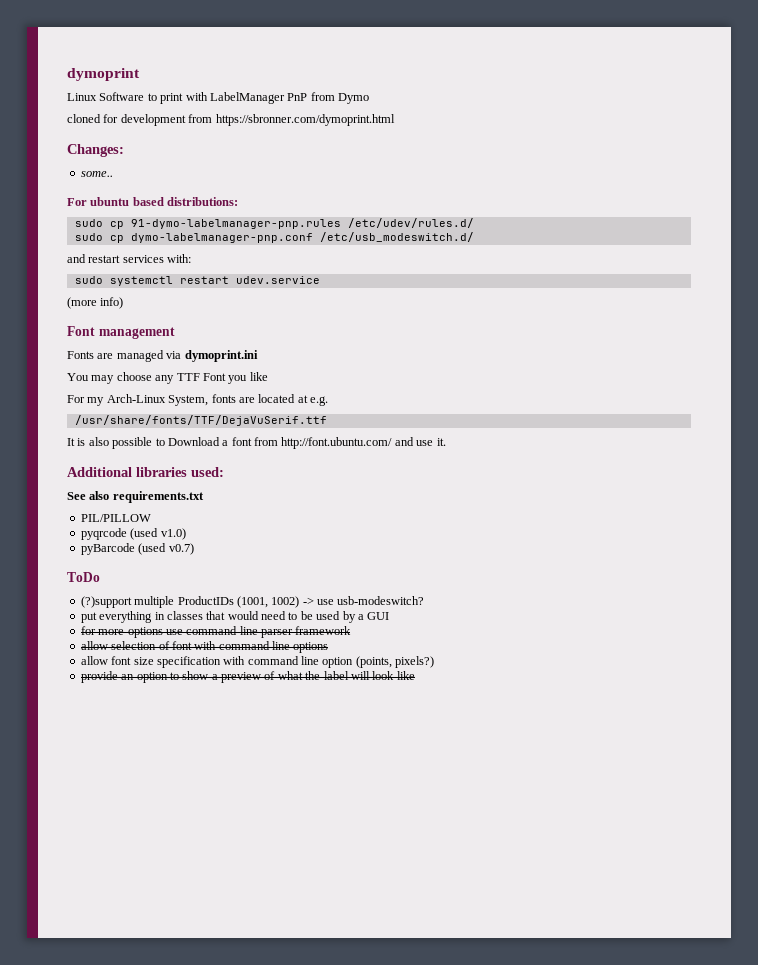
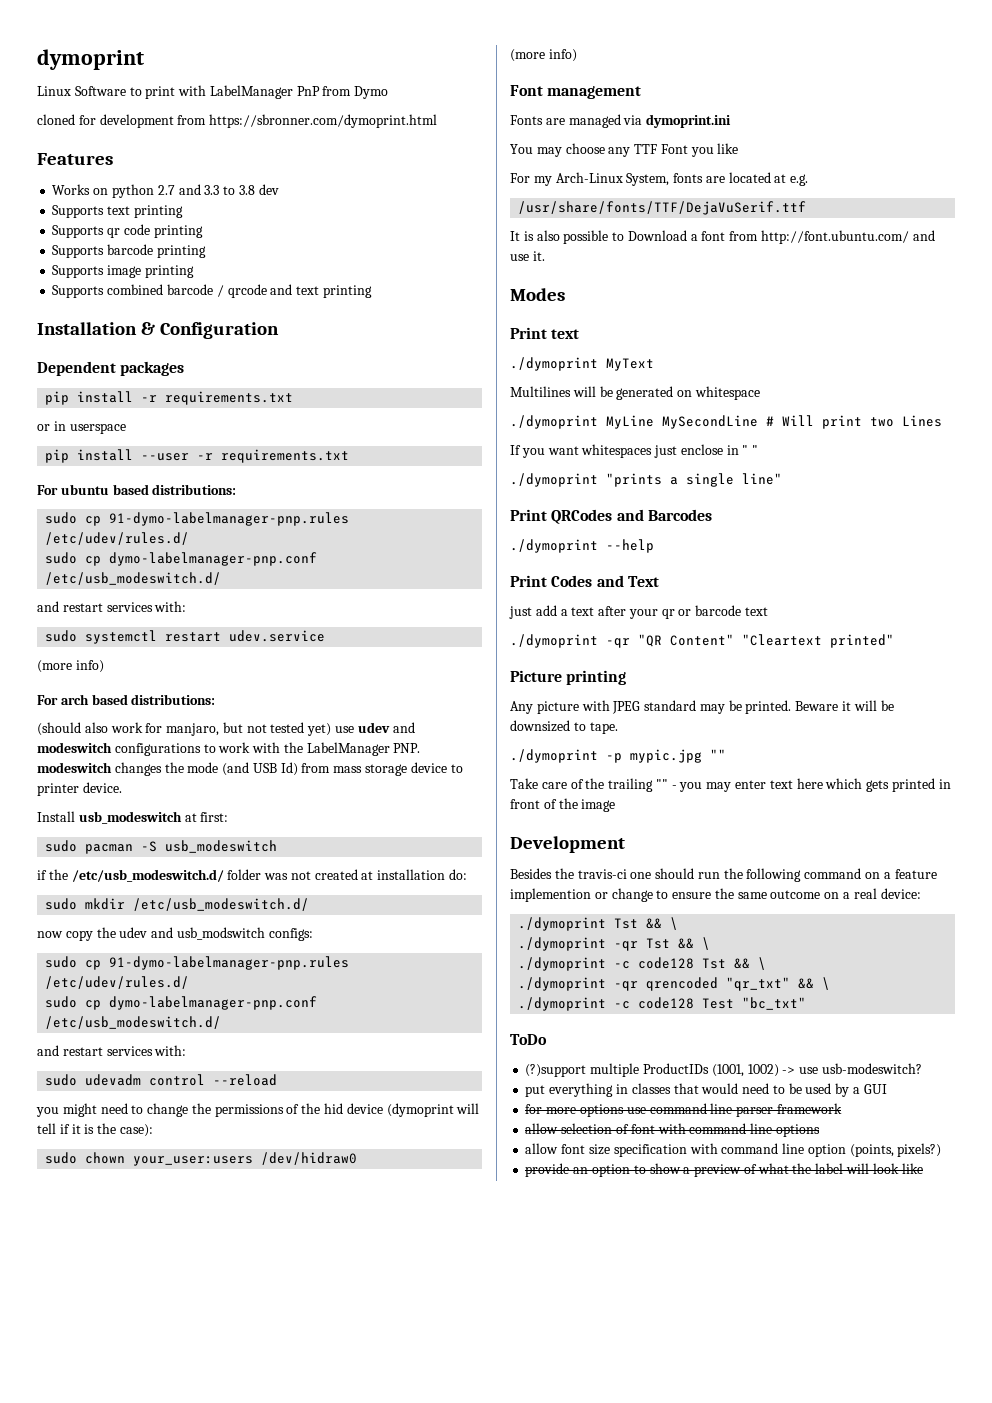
- Changes:
- some..
+ Features
+ Works on python 2.7 and 3.3 to 3.8 dev
+ Supports text printing
+ Supports qr code printing
+ Supports barcode printing
+ Supports image printing
+ Supports combined barcode / qrcode and text printing
+ Installation & Configuration
+ Dependent packages
+ pip install -r requirements.txt
+ or in userspace
+ pip install --user -r requirements.txt
+ For arch based distributions:
+ (should also work for manjaro, but not tested yet) use udev and modeswitch configurations to work with the LabelManager PNP. modeswitch changes the mode (and USB Id) from mass storage device to printer device.
+ Install usb_modeswitch at first:
+ sudo pacman -S usb_modeswitch
+ if the /etc/usb_modeswitch.d/ folder was not created at installation do:
+ sudo mkdir /etc/usb_modeswitch.d/
+ now copy the udev and usb_modswitch configs:
+ sudo cp 91-dymo-labelmanager-pnp.rules /etc/udev/rules.d/
+ sudo cp dymo-labelmanager-pnp.conf /etc/usb_modeswitch.d/
+ and restart services with:
+ sudo udevadm control --reload
+ you might need to change the permissions of the hid device (dymoprint will tell if it is the case):
+ sudo chown your_user:users /dev/hidraw0
+ (more info)
- Additional libraries used:
- See also requirements.txt
- PIL/PILLOW
- pyqrcode (used v1.0)
- pyBarcode (used v0.7)
+ Modes
+ Print text
+ ./dymoprint MyText
+ Multilines will be generated on whitespace
+ ./dymoprint MyLine MySecondLine # Will print two Lines
+ If you want whitespaces just enclose in " "
+ ./dymoprint "prints a single line"
+ Print QRCodes and Barcodes
+ ./dymoprint --help
+ Print Codes and Text
+ just add a text after your qr or barcode text
+ ./dymoprint -qr "QR Content" "Cleartext printed"
+ Picture printing
+ Any picture with JPEG standard may be printed. Beware it will be downsized to tape.
+ ./dymoprint -p mypic.jpg ""
+ Take care of the trailing "" - you may enter text here which gets printed in front of the image
+ Development
+ Besides the travis-ci one should run the following command on a feature implemention or change to ensure the same outcome on a real device:
+ ./dymoprint Tst && \
+ ./dymoprint -qr Tst && \
+ ./dymoprint -c code128 Tst && \
+ ./dymoprint -qr qrencoded "qr_txt" && \
+ ./dymoprint -c code128 Test "bc_txt"

